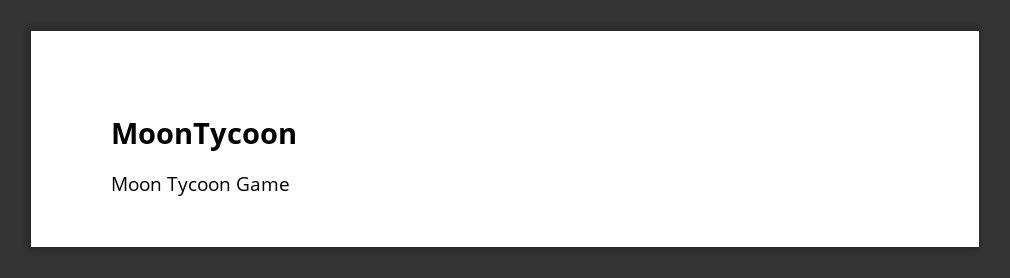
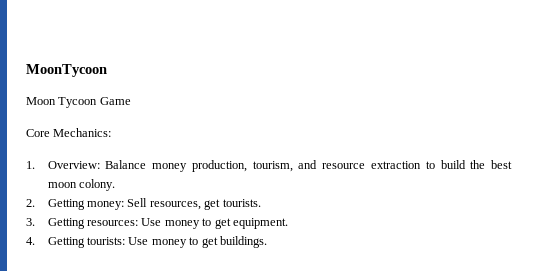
+ Core Mechanics:
+ 1. Overview: Balance money production, tourism, and resource extraction to build the best moon colony.
+ 2. Getting money: Sell resources, get tourists.
+ 3. Getting resources: Use money to get equipment.
+ 4. Getting tourists: Use money to get buildings.

